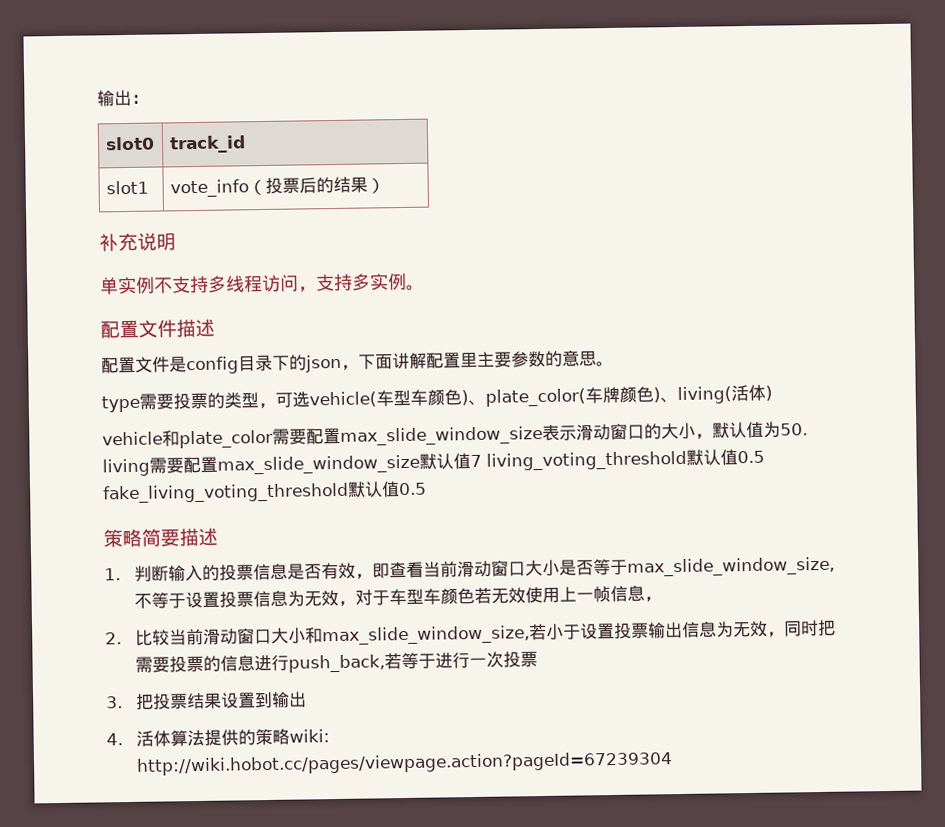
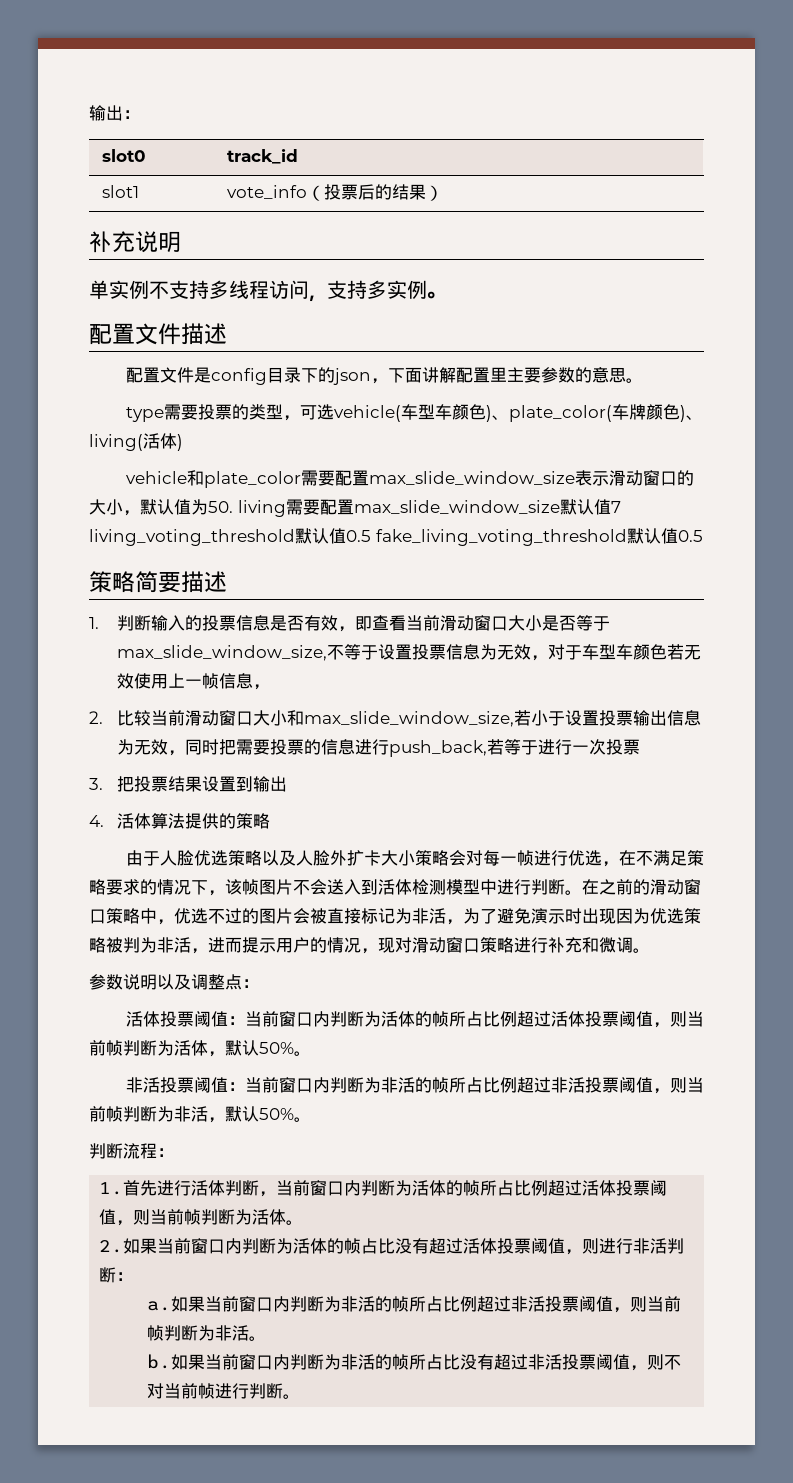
- 4.活体算法提供的策略wiki: http://wiki.hobot.cc/pages/viewpage.action?pageId=67239304
+ 4.活体算法提供的策略
+ 由于人脸优选策略以及人脸外扩卡大小策略会对每一帧进行优选，在不满足策略要求的情况下，该帧图片不会送入到活体检测模型中进行判断。在之前的滑动窗口策略中，优选不过的图片会被直接标记为非活，为了避免演示时出现因为优选策略被判为非活，进而提示用户的情况，现对滑动窗口策略进行补充和微调。
+ 参数说明以及调整点：
+ 活体投票阈值：当前窗口内判断为活体的帧所占比例超过活体投票阈值，则当前帧判断为活体，默认50%。
+ 非活投票阈值：当前窗口内判断为非活的帧所占比例超过非活投票阈值，则当前帧判断为非活，默认50%。
+ 判断流程：
+ 1.首先进行活体判断，当前窗口内判断为活体的帧所占比例超过活体投票阈值，则当前帧判断为活体。
+ 2.如果当前窗口内判断为活体的帧占比没有超过活体投票阈值，则进行非活判断：
+ a.如果当前窗口内判断为非活的帧所占比例超过非活投票阈值，则当前帧判断为非活。
+ b.如果当前窗口内判断为非活的帧所占比没有超过非活投票阈值，则不对当前帧进行判断。

